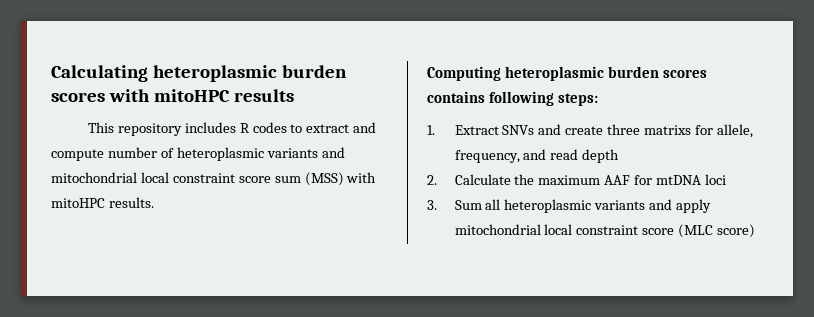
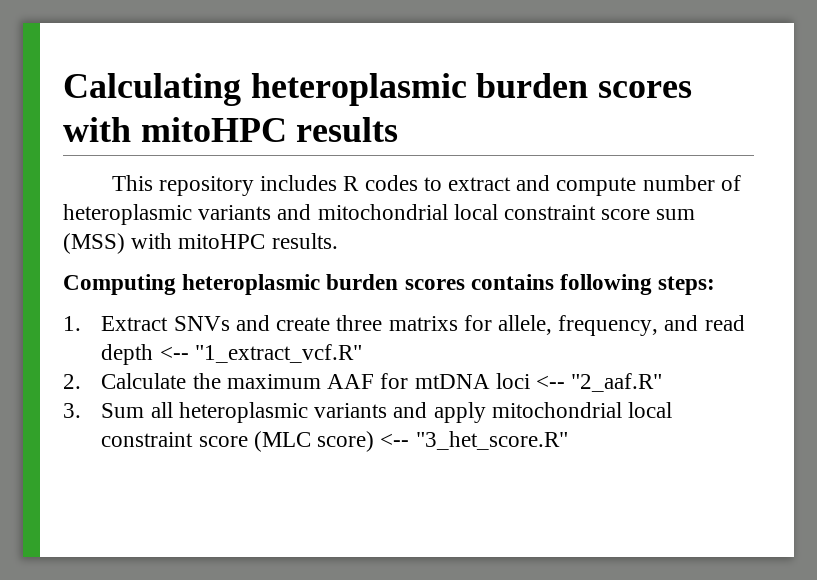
- 1. Extract SNVs and create three matrixs for allele, frequency, and read depth
+ 1. Extract SNVs and create three matrixs for allele, frequency, and read depth <-- "1_extract_vcf.R"
- 2. Calculate the maximum AAF for mtDNA loci
+ 2. Calculate the maximum AAF for mtDNA loci <-- "2_aaf.R"
- 3. Sum all heteroplasmic variants and apply mitochondrial local constraint score (MLC score)
+ 3. Sum all heteroplasmic variants and apply mitochondrial local constraint score (MLC score) <-- "3_het_score.R"

